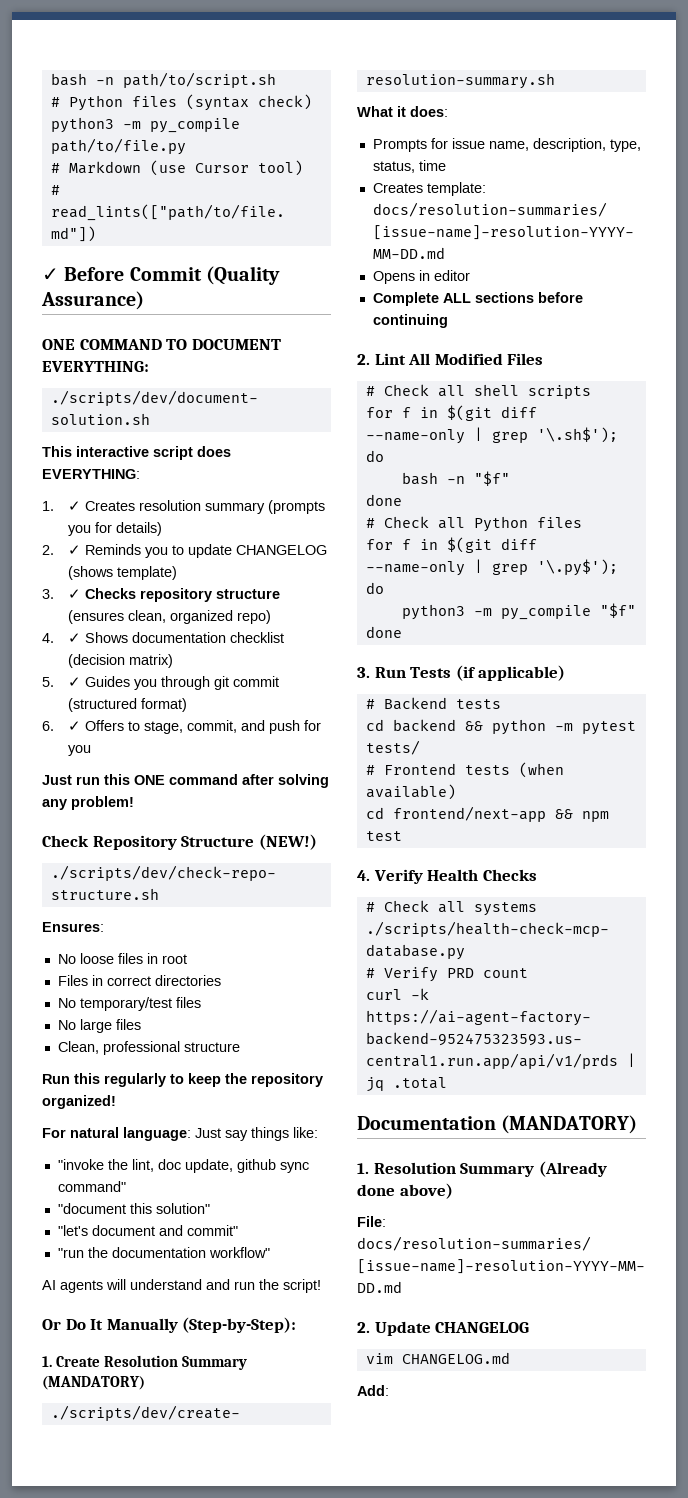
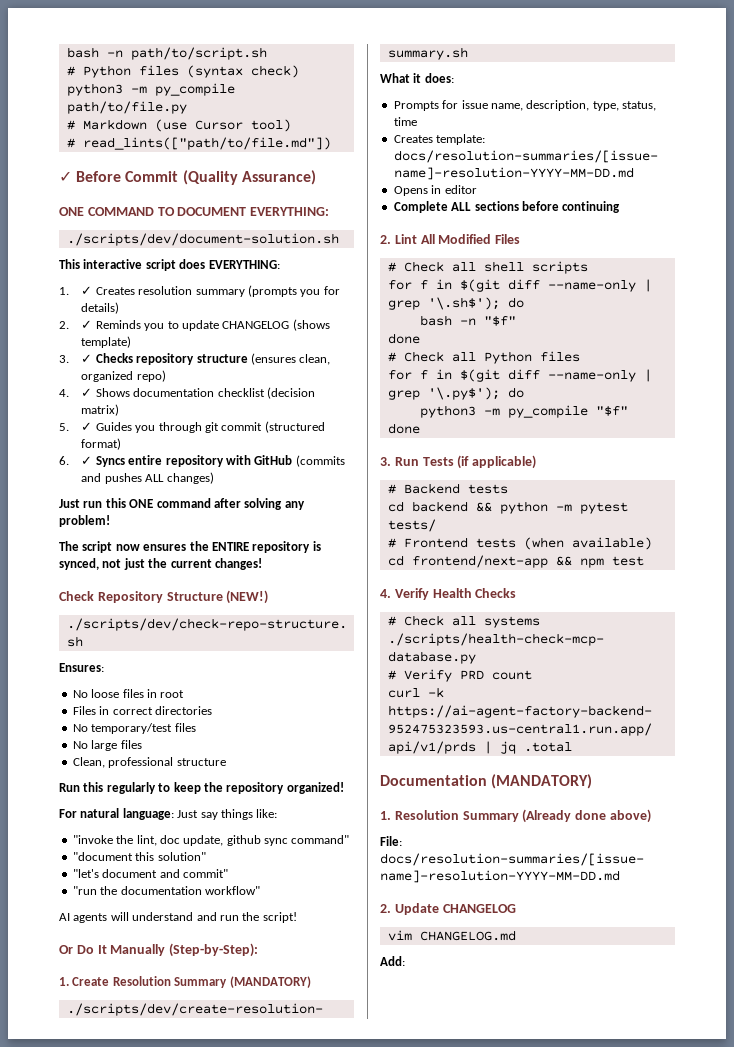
- 6. ✓ Offers to stage, commit, and push for you
+ 6. ✓ Syncs entire repository with GitHub (commits and pushes ALL changes)
+ The script now ensures the ENTIRE repository is synced, not just the current changes!

